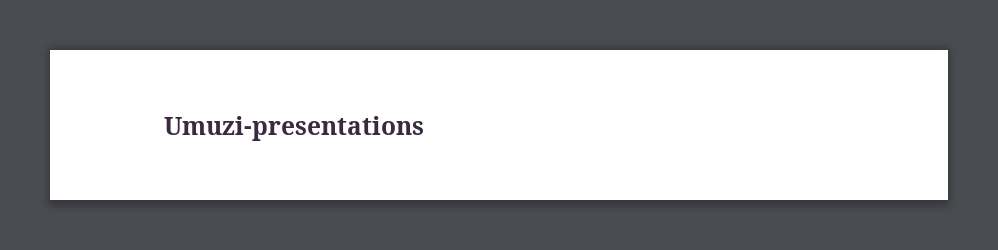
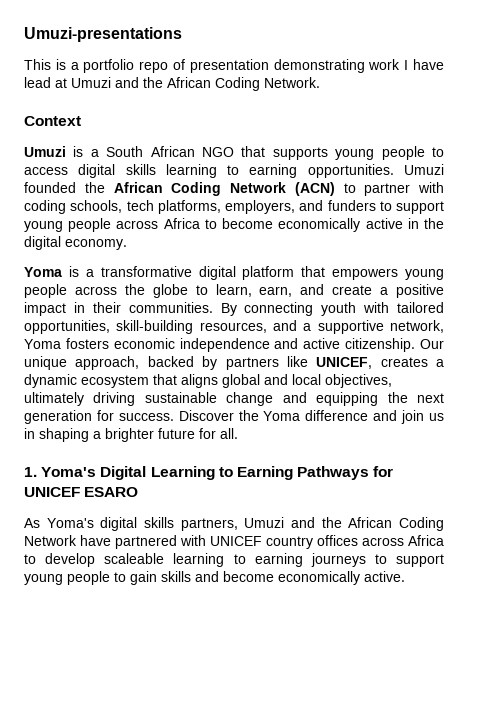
+ This is a portfolio repo of presentation demonstrating work I have lead at Umuzi and the African Coding Network.
+ Context
+ Umuzi is a South African NGO that supports young people to access digital skills learning to earning opportunities. Umuzi founded the African Coding Network (ACN) to partner with coding schools, tech platforms, employers, and funders to support young people across Africa to become economically active in the digital economy.
+ Yoma is a transformative digital platform that empowers young people across the globe to learn, earn, and create a positive impact in their communities. By connecting youth with tailored opportunities, skill-building resources, and a supportive network, Yoma fosters economic independence and active citizenship. Our unique approach, backed by partners like UNICEF, creates a dynamic ecosystem that aligns global and local objectives, ultimately driving sustainable change and equipping the next generation for success. Discover the Yoma difference and join us in shaping a brighter future for all.
+ 1. Yoma's Digital Learning to Earning Pathways for UNICEF ESARO
+ As Yoma's digital skills partners, Umuzi and the African Coding Network have partnered with UNICEF country offices across Africa to develop scaleable learning to earning journeys to support young people to gain skills and become economically active.

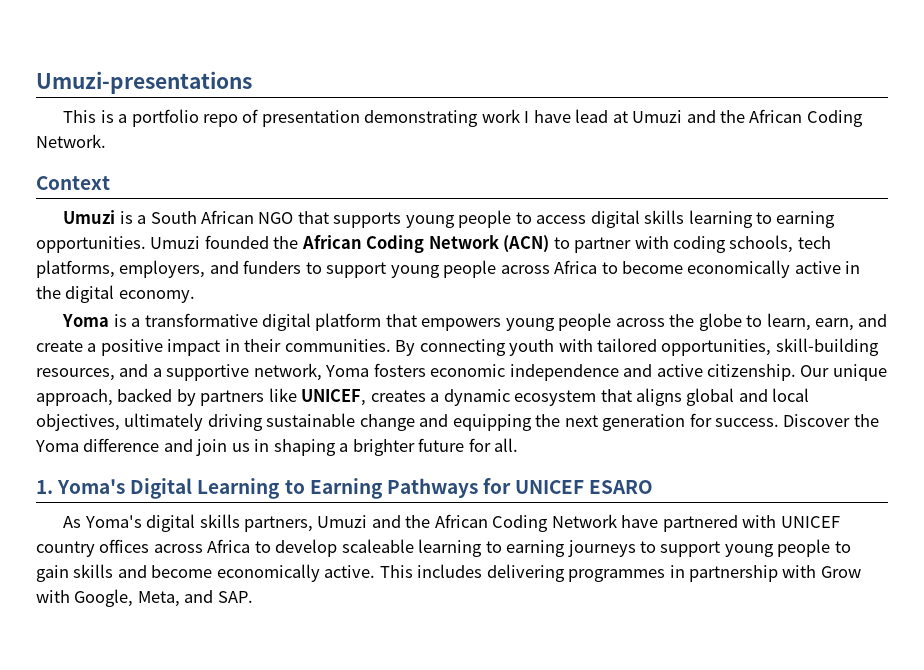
+ This includes delivering programmes in partnership with Grow with Google, Meta, and SAP.

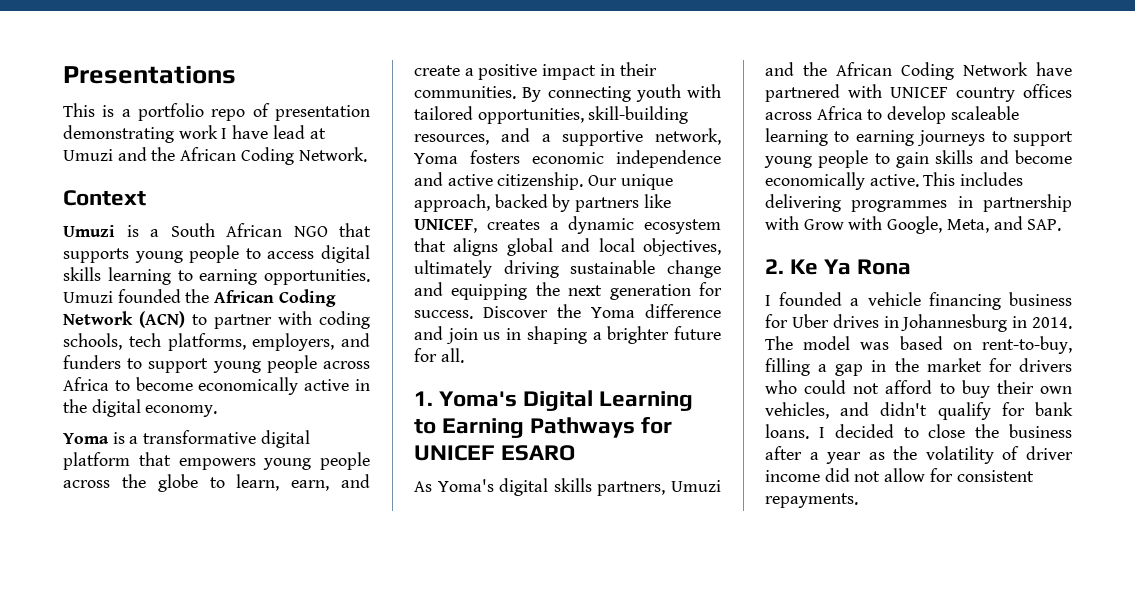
- Umuzi-presentations
+ Presentations
+ 2. Ke Ya Rona
+ I founded a vehicle financing business for Uber drives in Johannesburg in 2014. The model was based on rent-to-buy, filling a gap in the market for drivers who could not afford to buy their own vehicles, and didn't qualify for bank loans. I decided to close the business after a year as the volatility of driver income did not allow for consistent repayments.

